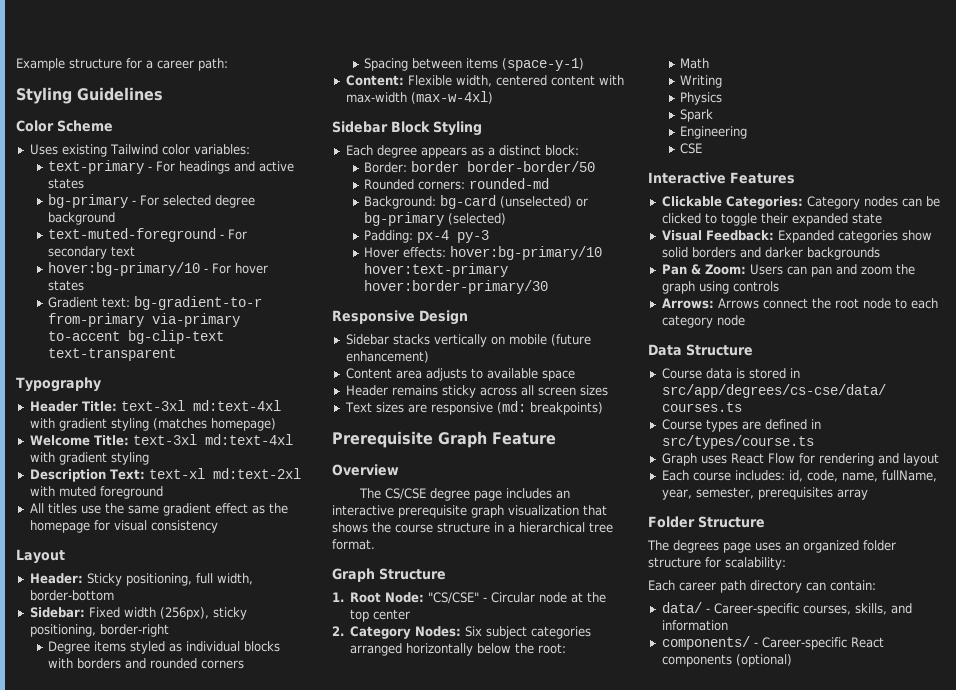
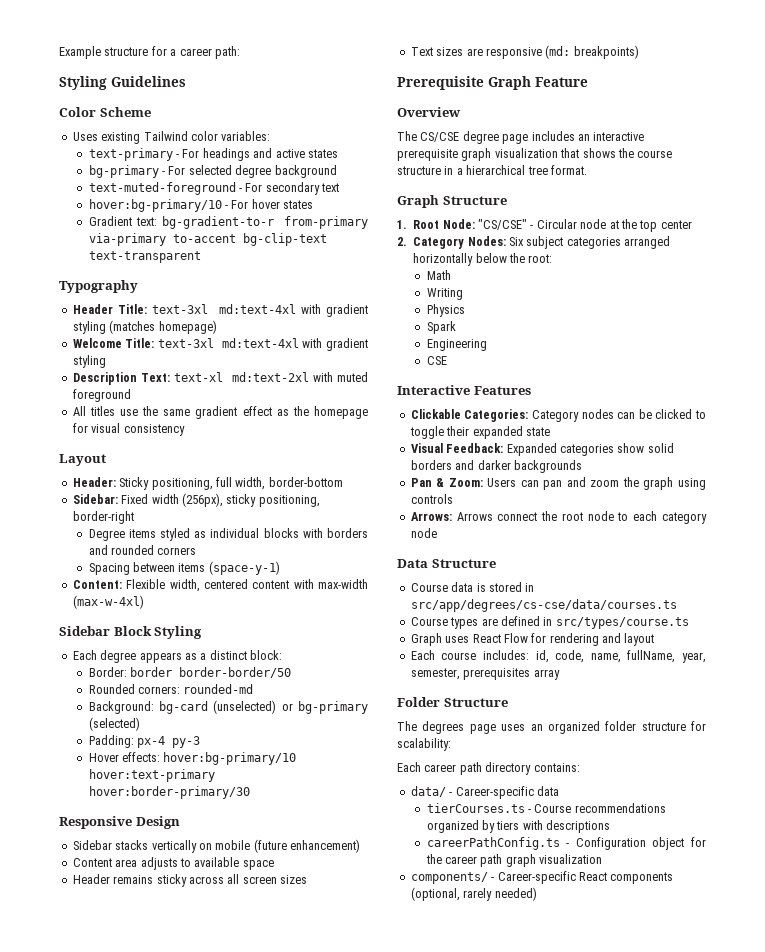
- Each career path directory can contain:
+ Each career path directory contains:
- data/ - Career-specific courses, skills, and information
+ data/ - Career-specific data
+ tierCourses.ts - Course recommendations organized by tiers with descriptions
+ careerPathConfig.ts - Configuration object for the career path graph visualization
- components/ - Career-specific React components (optional)
+ components/ - Career-specific React components (optional, rarely needed)

